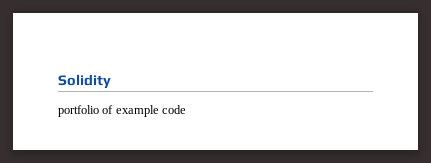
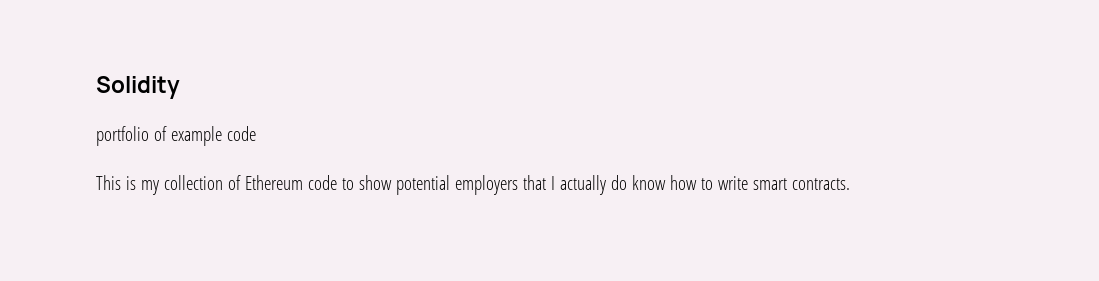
+ This is my collection of Ethereum code to show potential employers that I actually do know how to write smart contracts.

